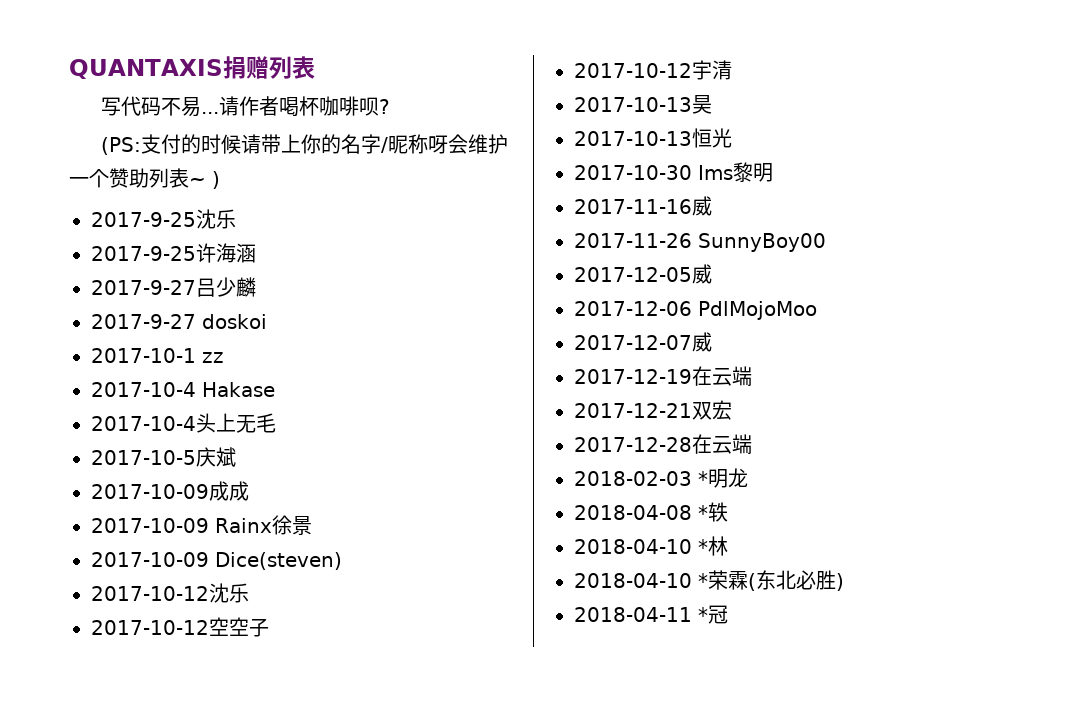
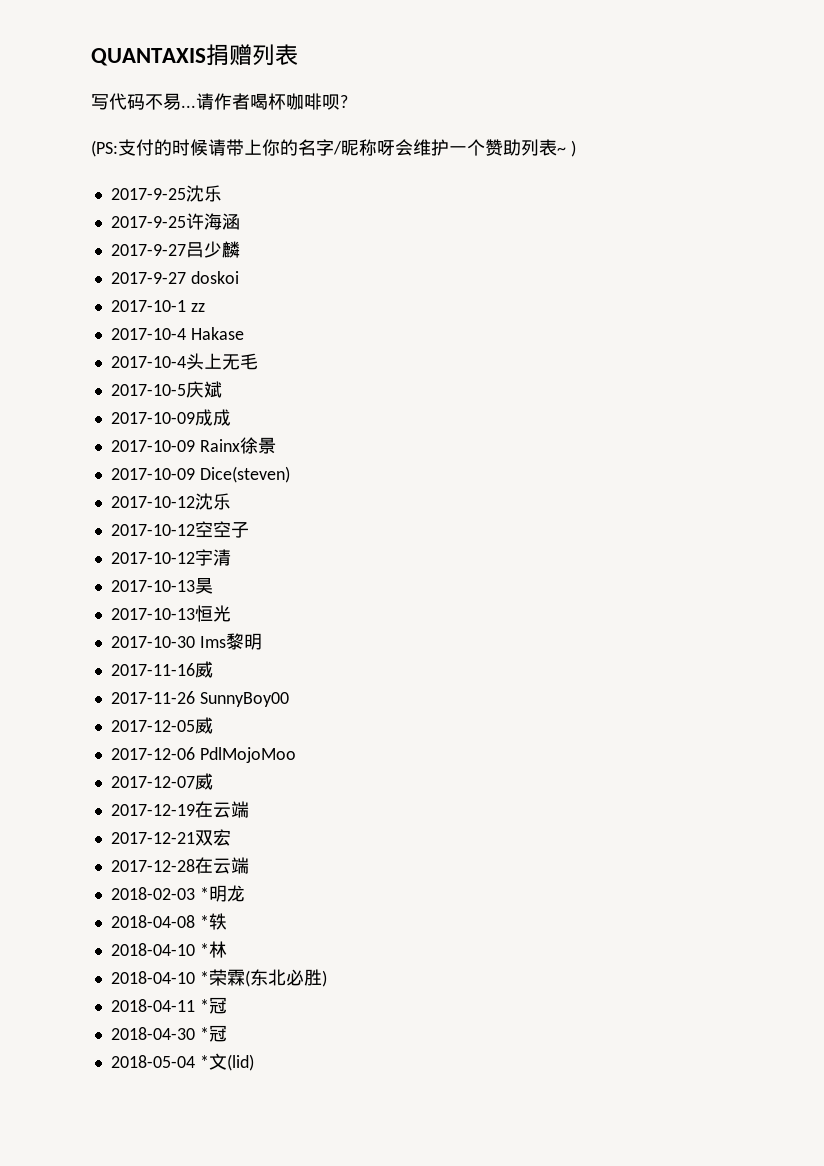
+ 2018-04-30 *冠
+ 2018-05-04 *文(lid)

